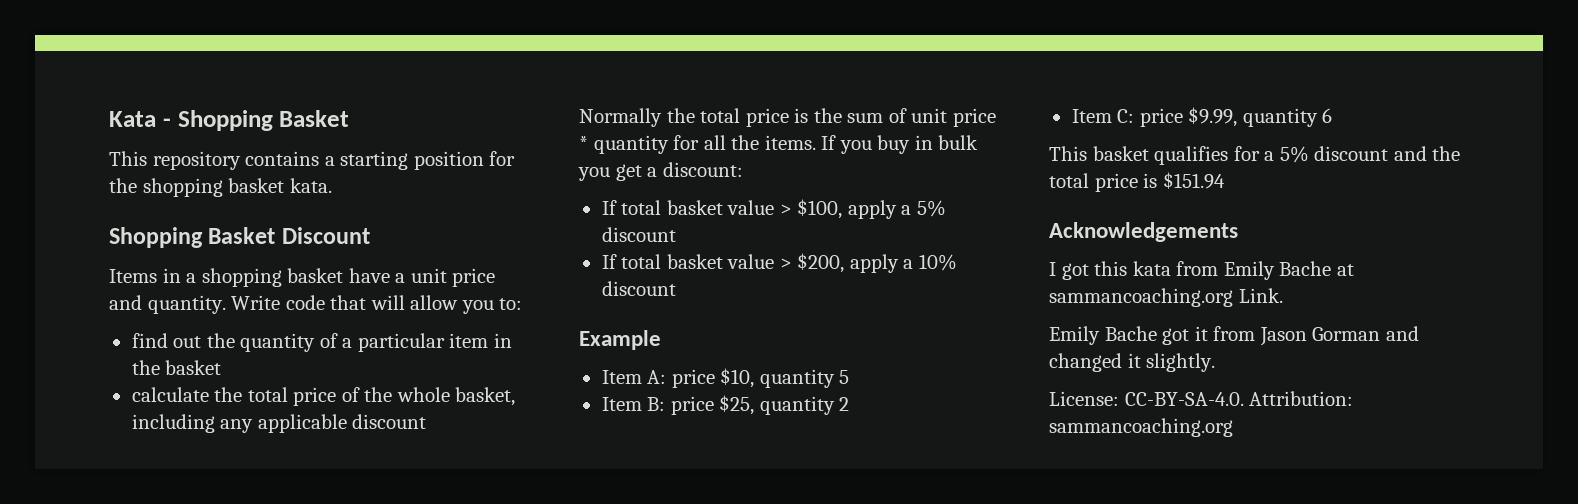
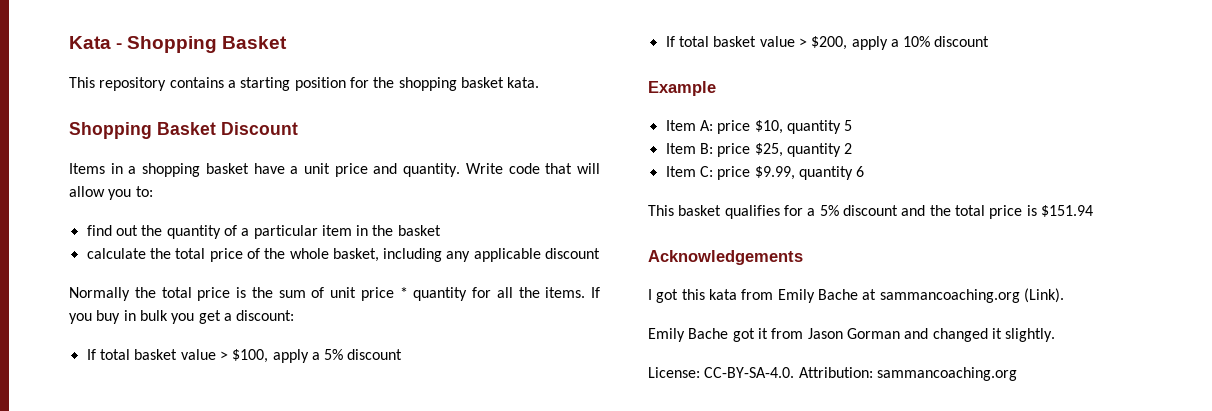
- I got this kata from Emily Bache at sammancoaching.org Link.
+ I got this kata from Emily Bache at sammancoaching.org (Link).

